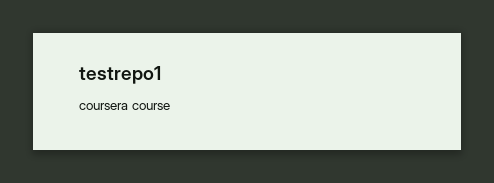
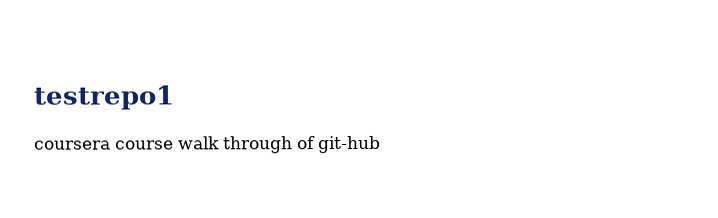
- coursera course
+ coursera course walk through of git-hub

